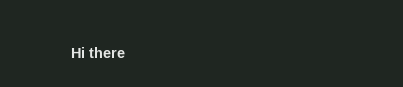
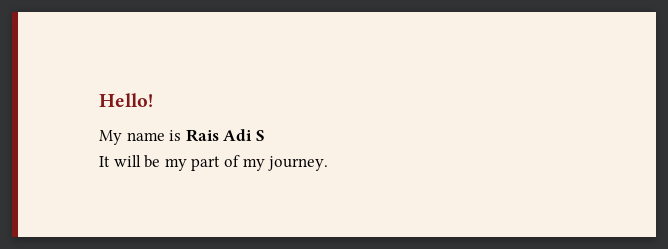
- Hi there
+ Hello!
+ My name is Rais Adi S
+ It will be my part of my journey.

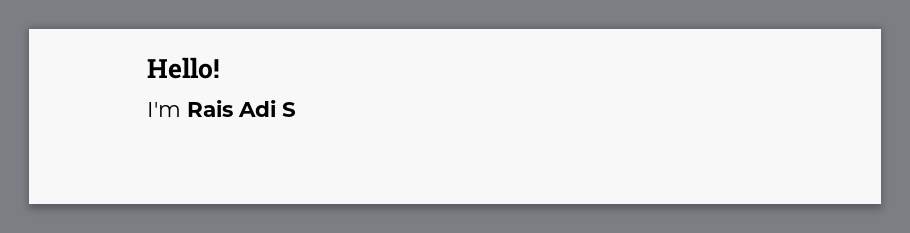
- My name is Rais Adi S
+ I'm Rais Adi S
- It will be my part of my journey.

